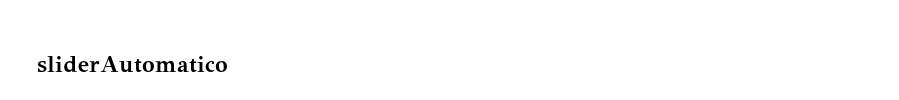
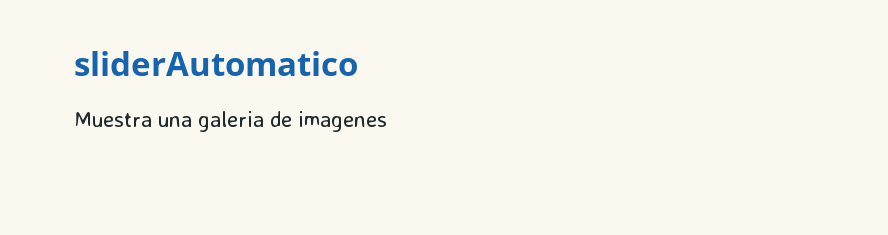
+ Muestra una galeria de imagenes

